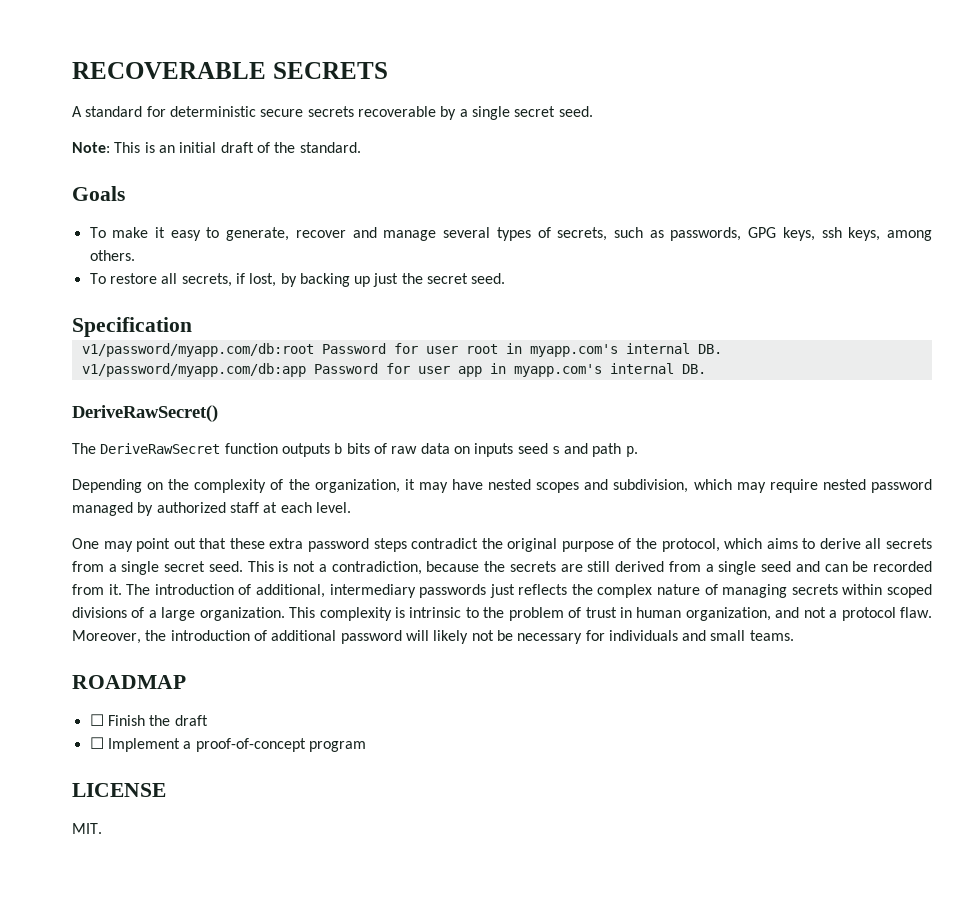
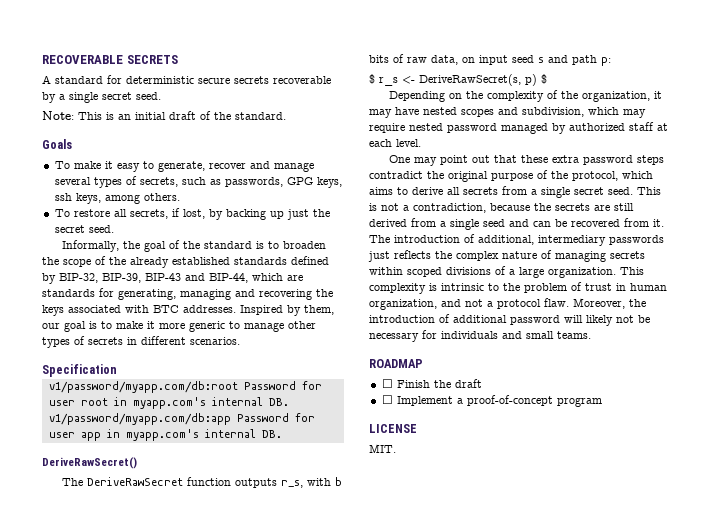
+ Informally, the goal of the standard is to broaden the scope of the already established standards defined by BIP-32, BIP-39, BIP-43 and BIP-44, which are standards for generating, managing and recovering the keys associated with BTC addresses. Inspired by them, our goal is to make it more generic to manage other types of secrets in different scenarios.
- The DeriveRawSecret function outputs b bits of raw data on inputs seed s and path p.
+ The DeriveRawSecret function outputs r_s, with b bits of raw data, on input seed s and path p:
+ $ r_s <- DeriveRawSecret(s, p) $
- This is not a contradiction, because the secrets are still derived from a single seed and can be recorded from it.
+ This is not a contradiction, because the secrets are still derived from a single seed and can be recovered from it.

